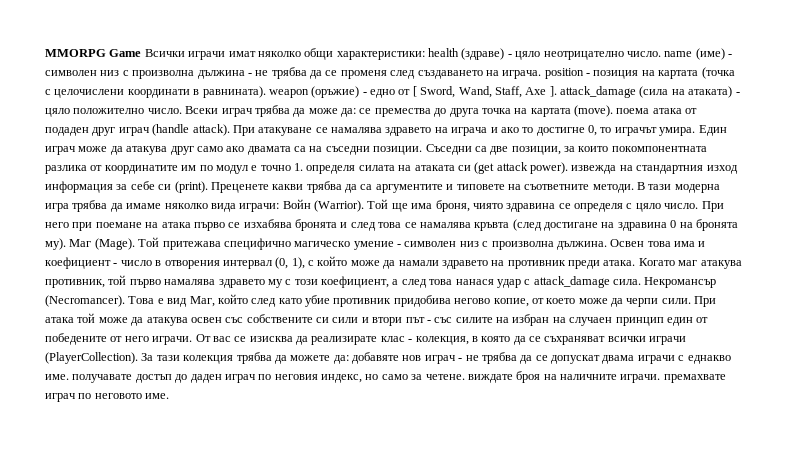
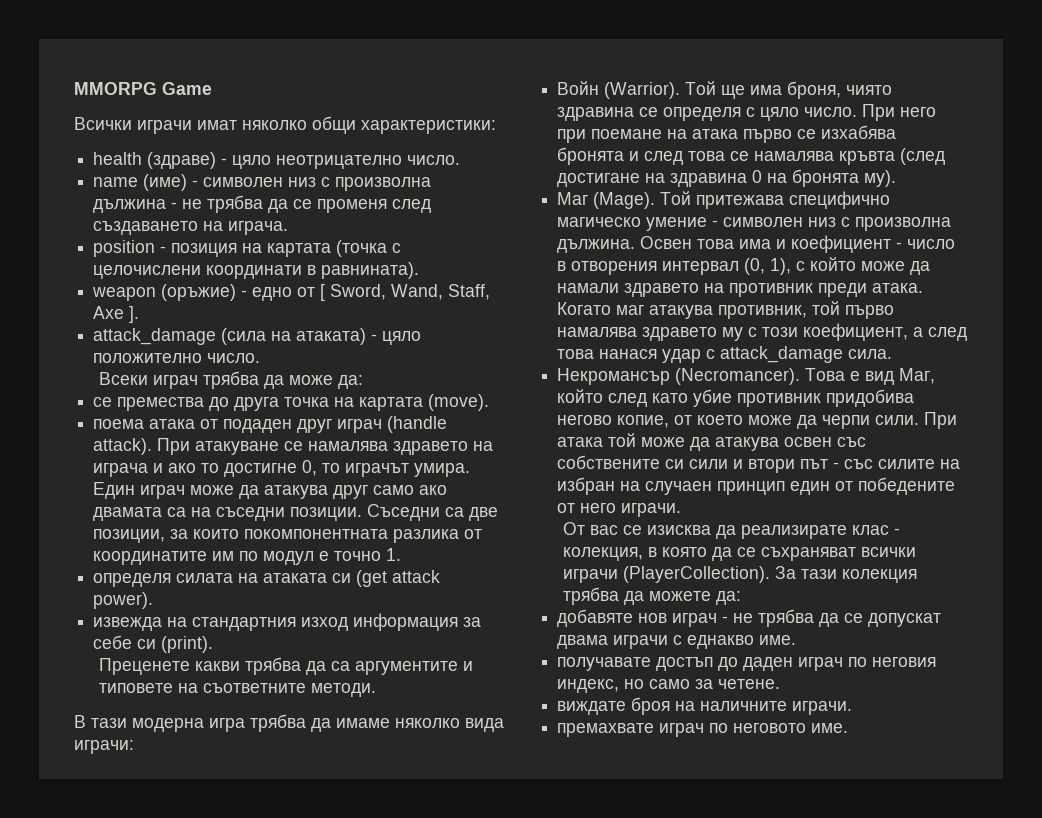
- MMORPG Game Всички играчи имат няколко общи характеристики: health (здраве) - цяло неотрицателно число. name (име) - символен низ с произволна дължина - не трябва да се променя след създаването на играча. position - позиция на картата (точка с целочислени координати в равнината). weapon (оръжие) - едно от [ Sword, Wand, Staff, Axe ]. attack_damage (сила на атаката) - цяло положително число. Всеки играч трябва да може да: се премества до друга точка на картата (move). поема атака от подаден друг играч (handle attack).
+ MMORPG Game
+ Всички играчи имат няколко общи характеристики:
+ health (здраве) - цяло неотрицателно число.
+ name (име) - символен низ с произволна дължина - не трябва да се променя след създаването на играча.
+ position - позиция на картата (точка с целочислени координати в равнината).
+ weapon (оръжие) - едно от [ Sword, Wand, Staff, Axe ].
+ attack_damage (сила на атаката) - цяло положително число.
+ Всеки играч трябва да може да:
+ се премества до друга точка на картата (move).
+ поема атака от подаден друг играч (handle attack).
- Съседни са две позиции, за които покомпонентната разлика от координатите им по модул е точно 1. определя силата на атаката си (get attack power). извежда на стандартния изход информация за себе си (print). Преценете какви трябва да са аргументите и типовете на съответните методи. В тази модерна игра трябва да имаме няколко вида играчи: Войн (Warrior).
+ Съседни са две позиции, за които покомпонентната разлика от координатите им по модул е точно 1.
+ определя силата на атаката си (get attack power).
+ извежда на стандартния изход информация за себе си (print).
+ Преценете какви трябва да са аргументите и типовете на съответните методи.
+ В тази модерна игра трябва да имаме няколко вида играчи:
+ Войн (Warrior).
- При него при поемане на атака първо се изхабява бронята и след това се намалява кръвта (след достигане на здравина 0 на бронята му). Маг (Mage).
+ При него при поемане на атака първо се изхабява бронята и след това се намалява кръвта (след достигане на здравина 0 на бронята му).
+ Маг (Mage).
- Когато маг атакува противник, той първо намалява здравето му с този коефициент, а след това нанася удар с attack_damage сила. Некромансър (Necromancer).
+ Когато маг атакува противник, той първо намалява здравето му с този коефициент, а след това нанася удар с attack_damage сила.
+ Некромансър (Necromancer).
- При атака той може да атакува освен със собствените си сили и втори път - със силите на избран на случаен принцип един от победените от него играчи. От вас се изисква да реализирате клас - колекция, в която да се съхраняват всички играчи (PlayerCollection).
+ При атака той може да атакува освен със собствените си сили и втори път - със силите на избран на случаен принцип един от победените от него играчи.
+ От вас се изисква да реализирате клас - колекция, в която да се съхраняват всички играчи (PlayerCollection).
- За тази колекция трябва да можете да: добавяте нов играч - не трябва да се допускат двама играчи с еднакво име. получавате достъп до даден играч по неговия индекс, но само за четене. виждате броя на наличните играчи. премахвате играч по неговото име.
+ За тази колекция трябва да можете да:
+ добавяте нов играч - не трябва да се допускат двама играчи с еднакво име.
+ получавате достъп до даден играч по неговия индекс, но само за четене.
+ виждате броя на наличните играчи.
+ премахвате играч по неговото име.

